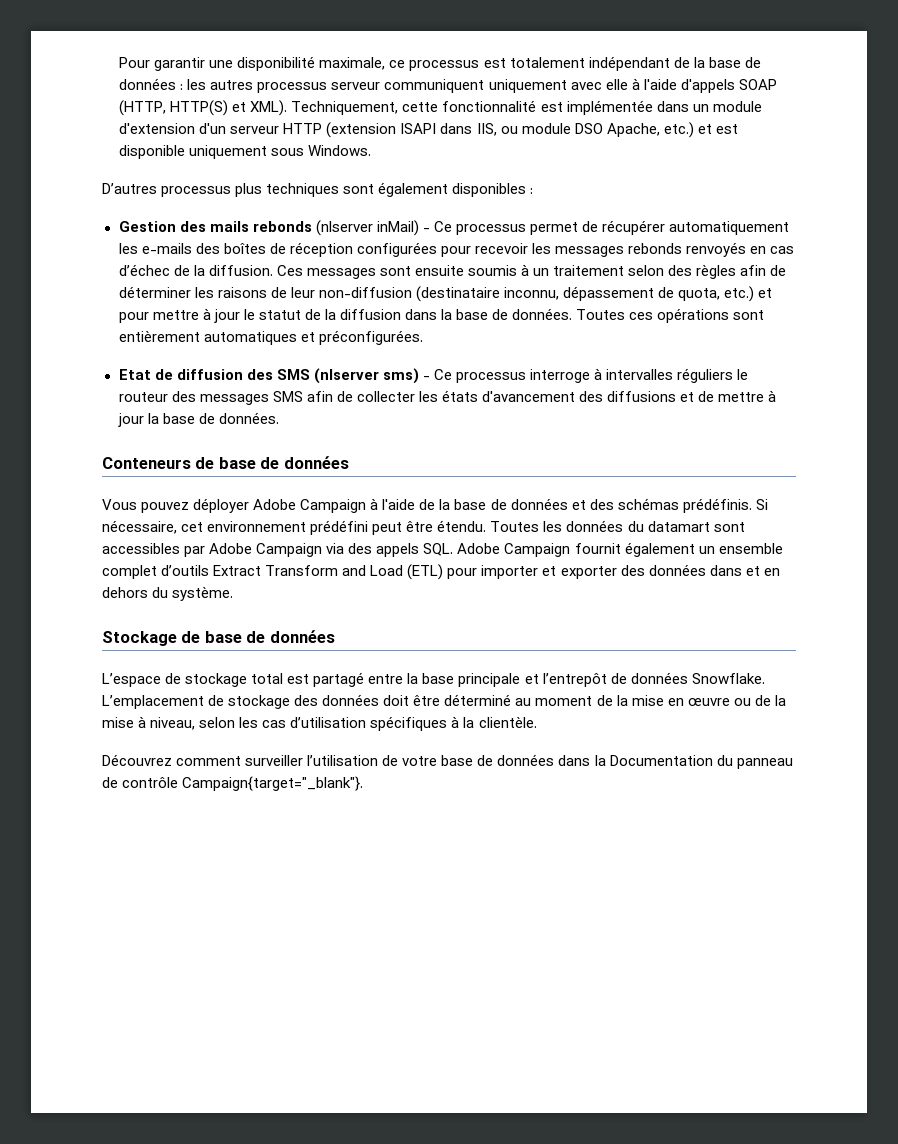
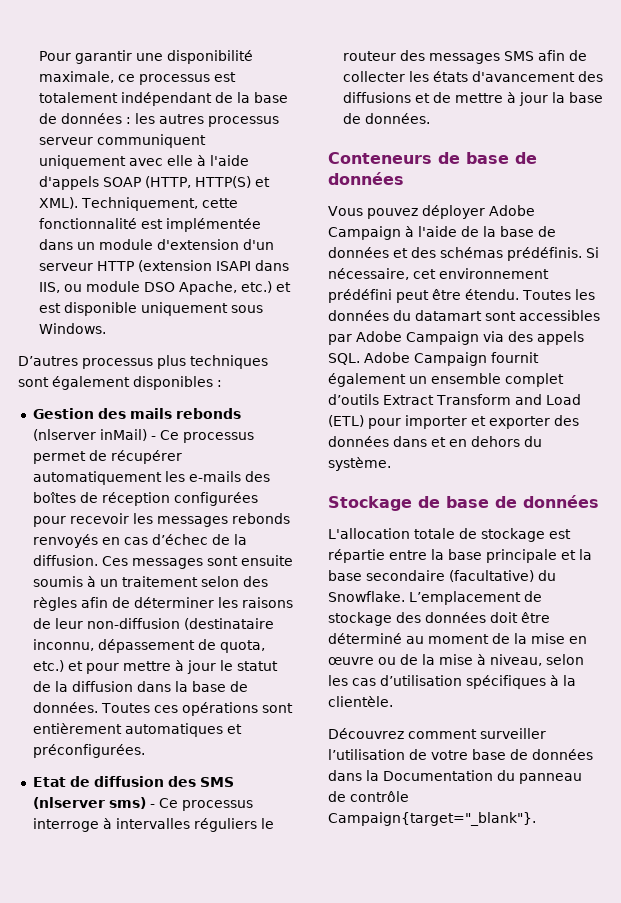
- L’espace de stockage total est partagé entre la base principale et l’entrepôt de données Snowflake.
+ L'allocation totale de stockage est répartie entre la base principale et la base secondaire (facultative) du Snowflake.

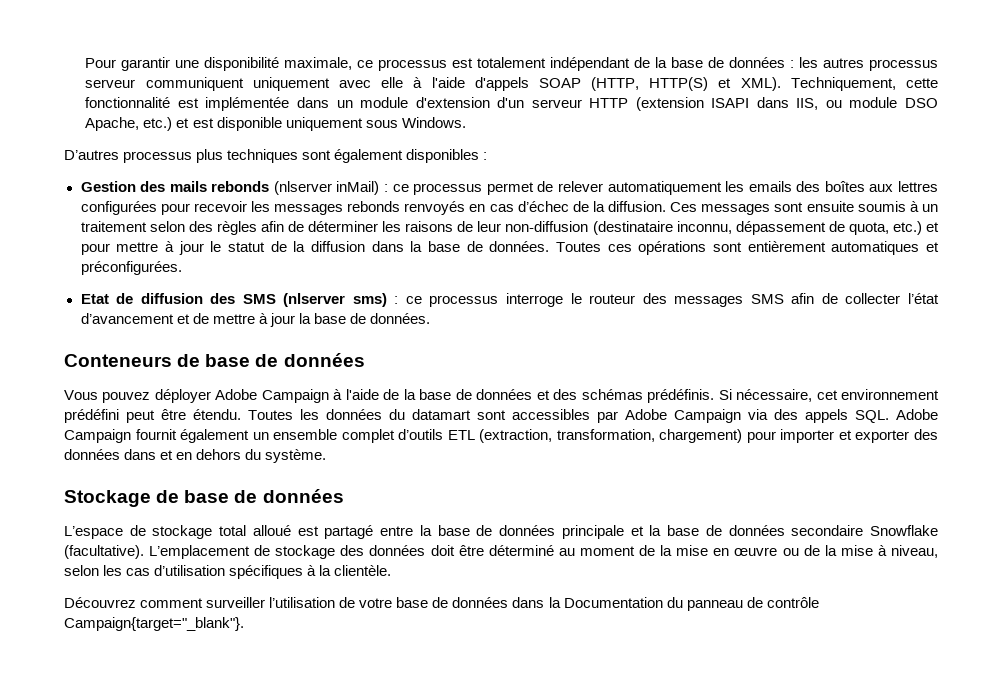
- Gestion des mails rebonds (nlserver inMail) - Ce processus permet de récupérer automatiquement les e-mails des boîtes de réception configurées pour recevoir les messages rebonds renvoyés en cas d’échec de la diffusion.
+ Gestion des mails rebonds (nlserver inMail) : ce processus permet de relever automatiquement les emails des boîtes aux lettres configurées pour recevoir les messages rebonds renvoyés en cas d’échec de la diffusion.
- Etat de diffusion des SMS (nlserver sms) - Ce processus interroge à intervalles réguliers le routeur des messages SMS afin de collecter les états d'avancement des diffusions et de mettre à jour la base de données.
+ Etat de diffusion des SMS (nlserver sms) : ce processus interroge le routeur des messages SMS afin de collecter l’état d’avancement et de mettre à jour la base de données.
- Toutes les données du datamart sont accessibles par Adobe Campaign via des appels SQL. Adobe Campaign fournit également un ensemble complet d’outils Extract Transform and Load (ETL) pour importer et exporter des données dans et en dehors du système.
+ Toutes les données du datamart sont accessibles par Adobe Campaign via des appels SQL. Adobe Campaign fournit également un ensemble complet d’outils ETL (extraction, transformation, chargement) pour importer et exporter des données dans et en dehors du système.
- L'allocation totale de stockage est répartie entre la base principale et la base secondaire (facultative) du Snowflake.
+ L’espace de stockage total alloué est partagé entre la base de données principale et la base de données secondaire Snowflake (facultative).

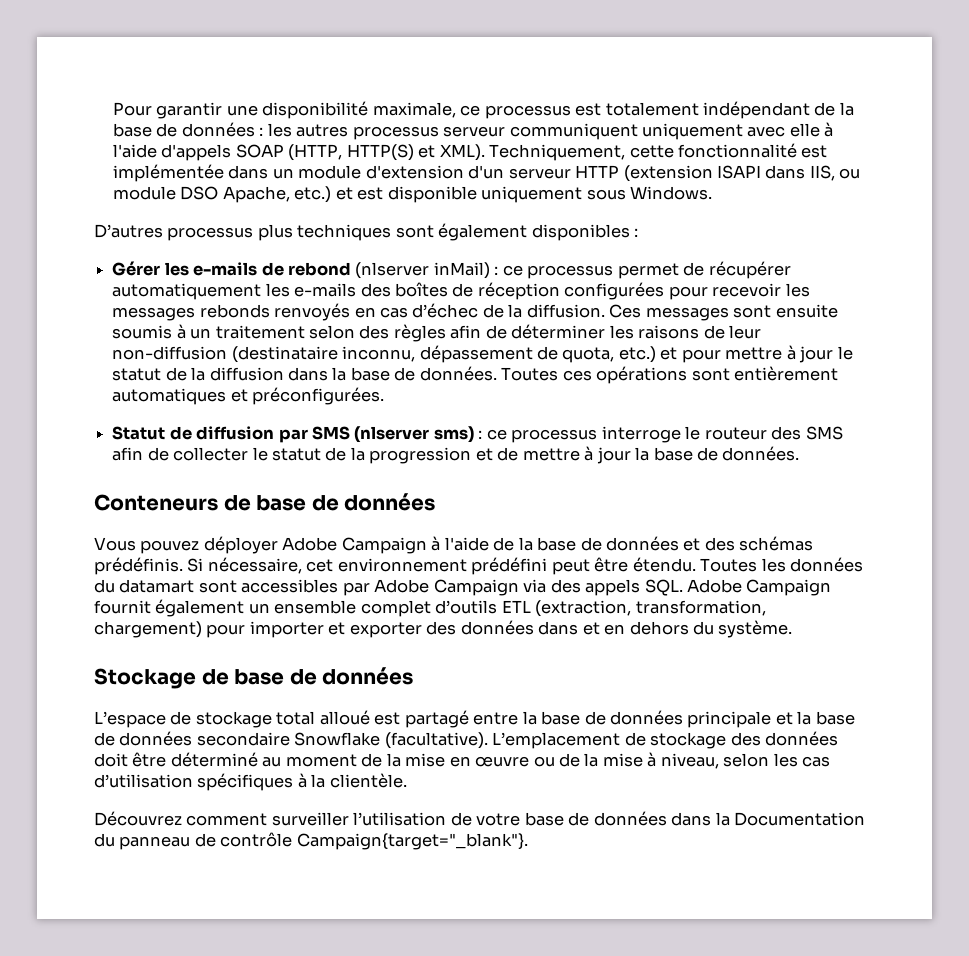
- Gestion des mails rebonds (nlserver inMail) : ce processus permet de relever automatiquement les emails des boîtes aux lettres configurées pour recevoir les messages rebonds renvoyés en cas d’échec de la diffusion.
+ Gérer les e-mails de rebond (nlserver inMail) : ce processus permet de récupérer automatiquement les e-mails des boîtes de réception configurées pour recevoir les messages rebonds renvoyés en cas d’échec de la diffusion.
- Etat de diffusion des SMS (nlserver sms) : ce processus interroge le routeur des messages SMS afin de collecter l’état d’avancement et de mettre à jour la base de données.
+ Statut de diffusion par SMS (nlserver sms) : ce processus interroge le routeur des SMS afin de collecter le statut de la progression et de mettre à jour la base de données.

